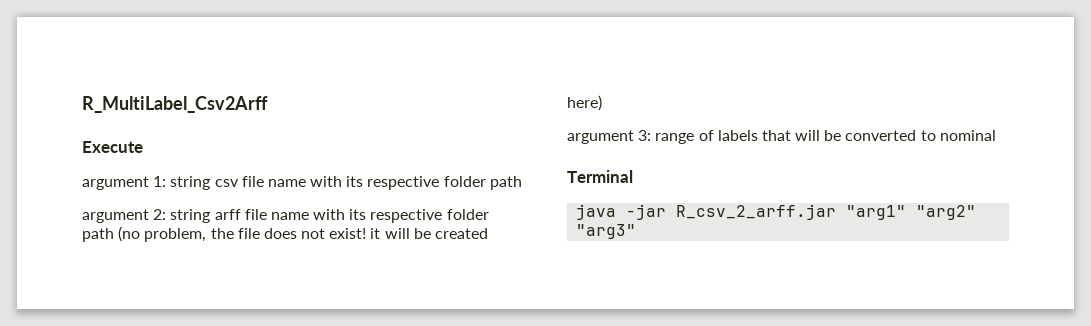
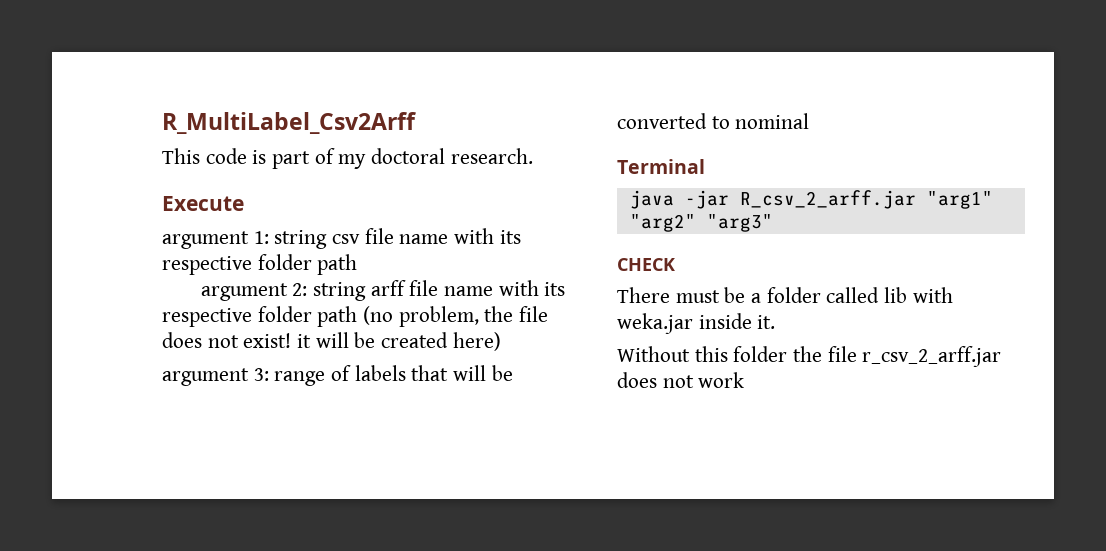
+ This code is part of my doctoral research.
+ CHECK
+ There must be a folder called lib with weka.jar inside it.
+ Without this folder the file r_csv_2_arff.jar does not work

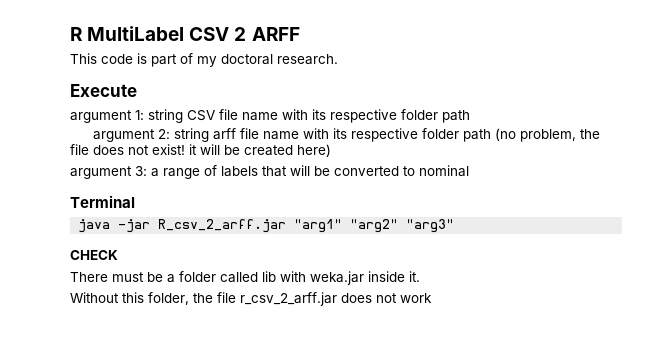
- R_MultiLabel_Csv2Arff
+ R MultiLabel CSV 2 ARFF
- argument 1: string csv file name with its respective folder path
+ argument 1: string CSV file name with its respective folder path
- argument 3: range of labels that will be converted to nominal
+ argument 3: a range of labels that will be converted to nominal
- Without this folder the file r_csv_2_arff.jar does not work
+ Without this folder, the file r_csv_2_arff.jar does not work

